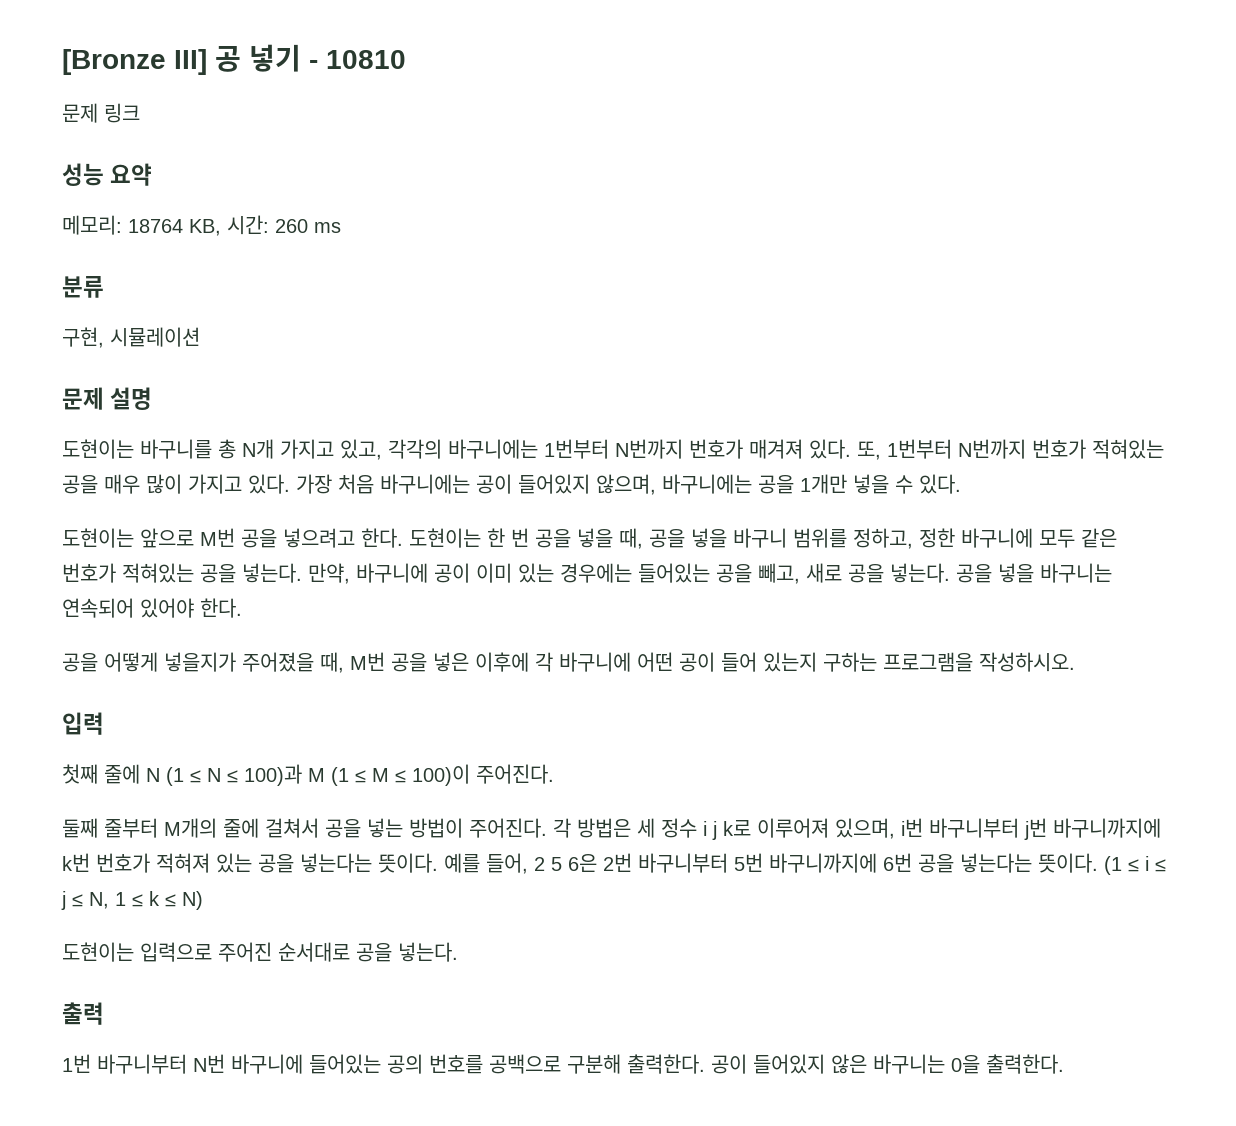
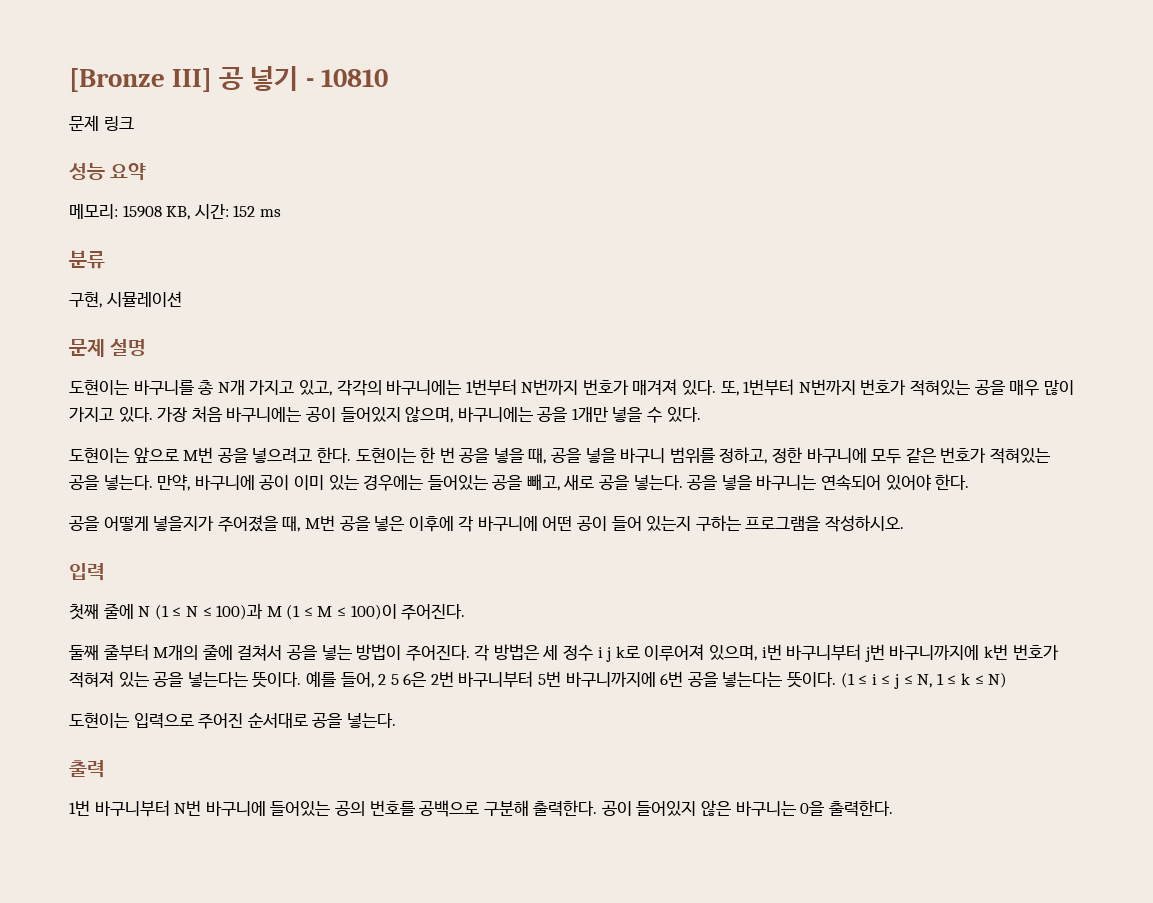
- 메모리: 18764 KB, 시간: 260 ms
+ 메모리: 15908 KB, 시간: 152 ms

